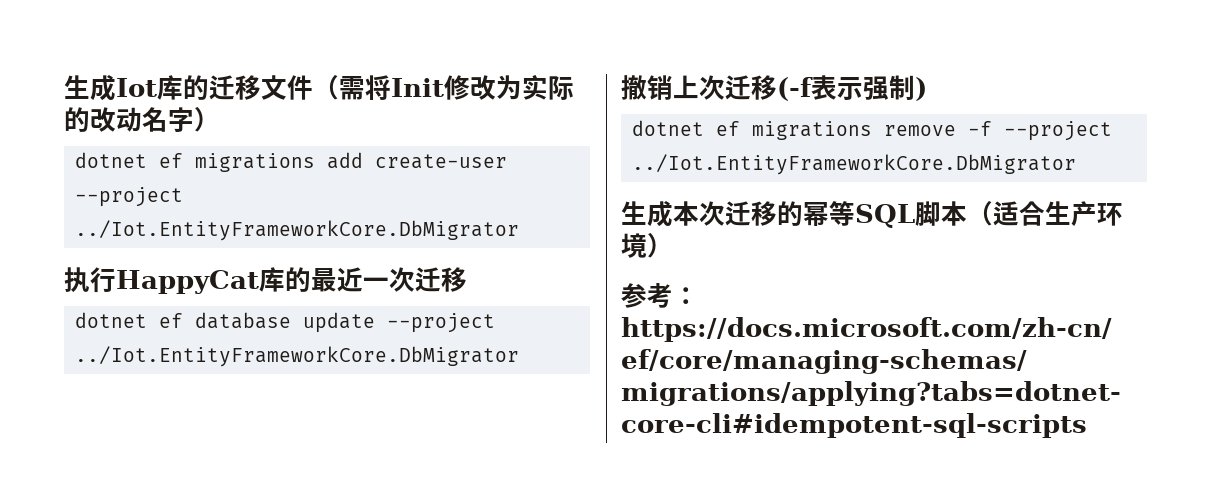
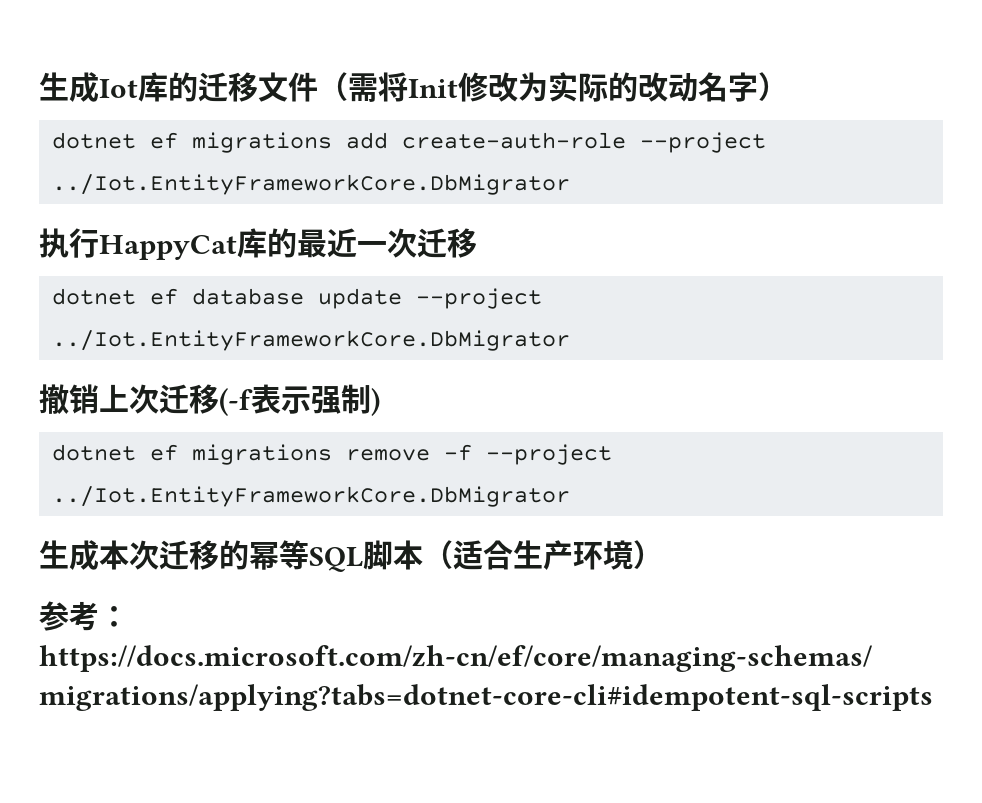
- dotnet ef migrations add create-user --project ../Iot.EntityFrameworkCore.DbMigrator
+ dotnet ef migrations add create-auth-role --project ../Iot.EntityFrameworkCore.DbMigrator

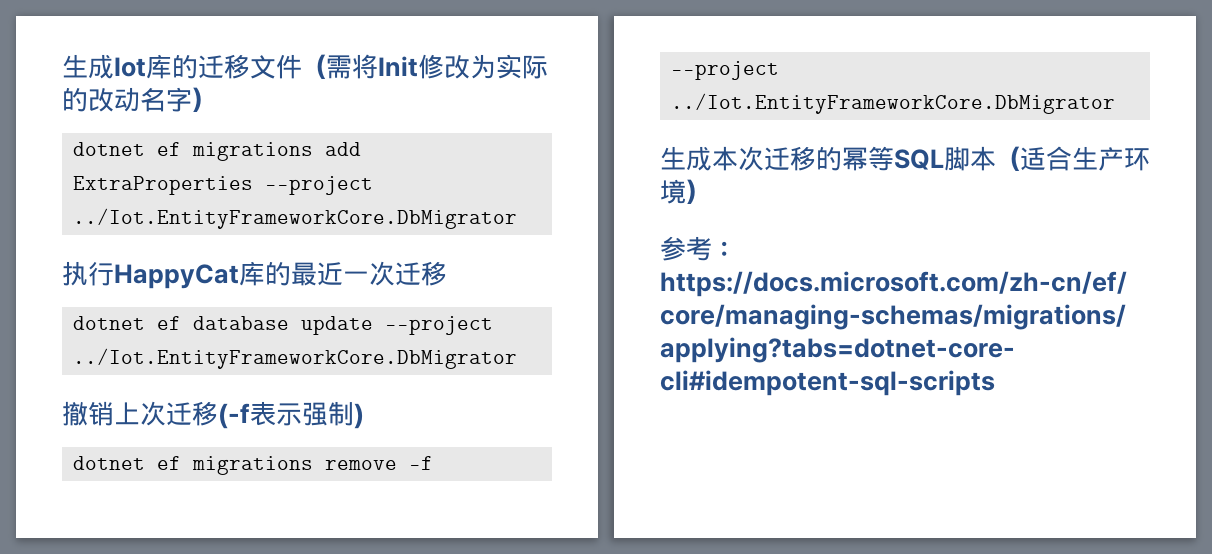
- dotnet ef migrations add create-auth-role --project ../Iot.EntityFrameworkCore.DbMigrator
+ dotnet ef migrations add ExtraProperties --project ../Iot.EntityFrameworkCore.DbMigrator

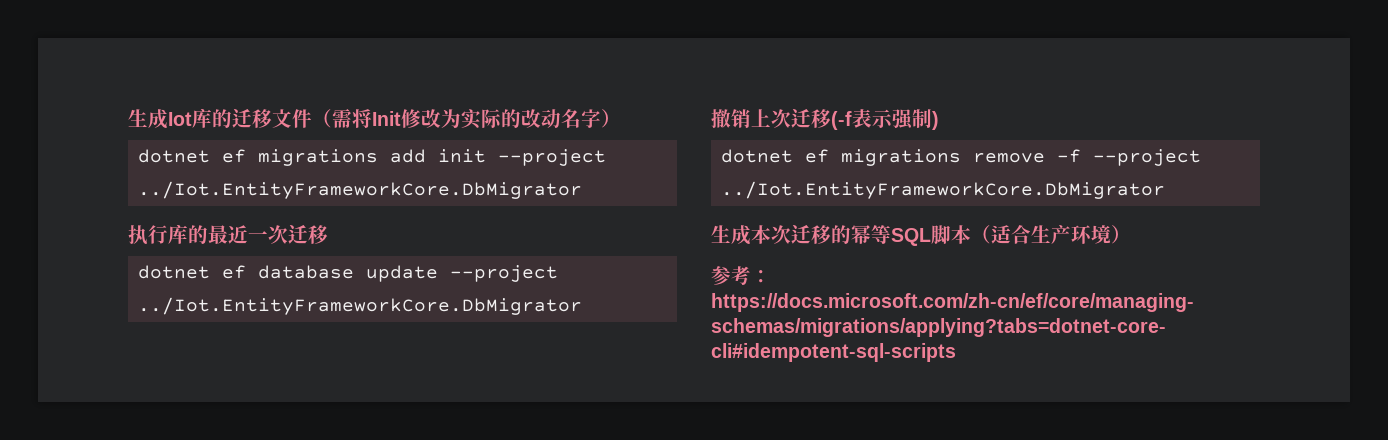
- dotnet ef migrations add ExtraProperties --project ../Iot.EntityFrameworkCore.DbMigrator
+ dotnet ef migrations add init --project ../Iot.EntityFrameworkCore.DbMigrator
- 执行HappyCat库的最近一次迁移
+ 执行库的最近一次迁移

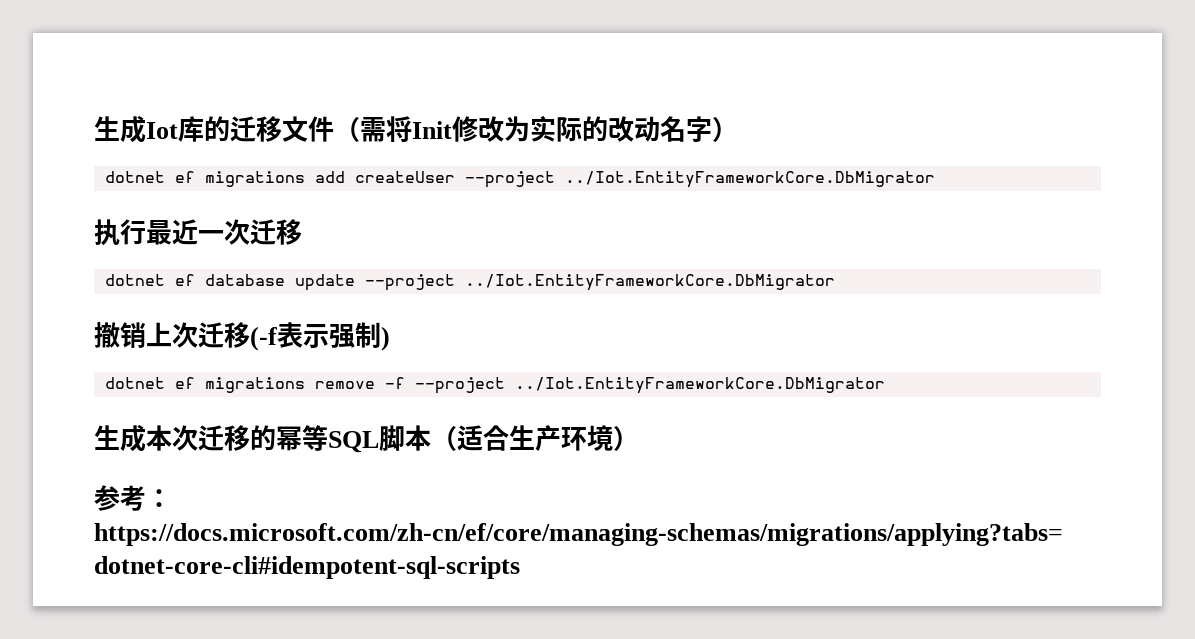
- dotnet ef migrations add init --project ../Iot.EntityFrameworkCore.DbMigrator
+ dotnet ef migrations add createUser --project ../Iot.EntityFrameworkCore.DbMigrator
- 执行库的最近一次迁移
+ 执行最近一次迁移

